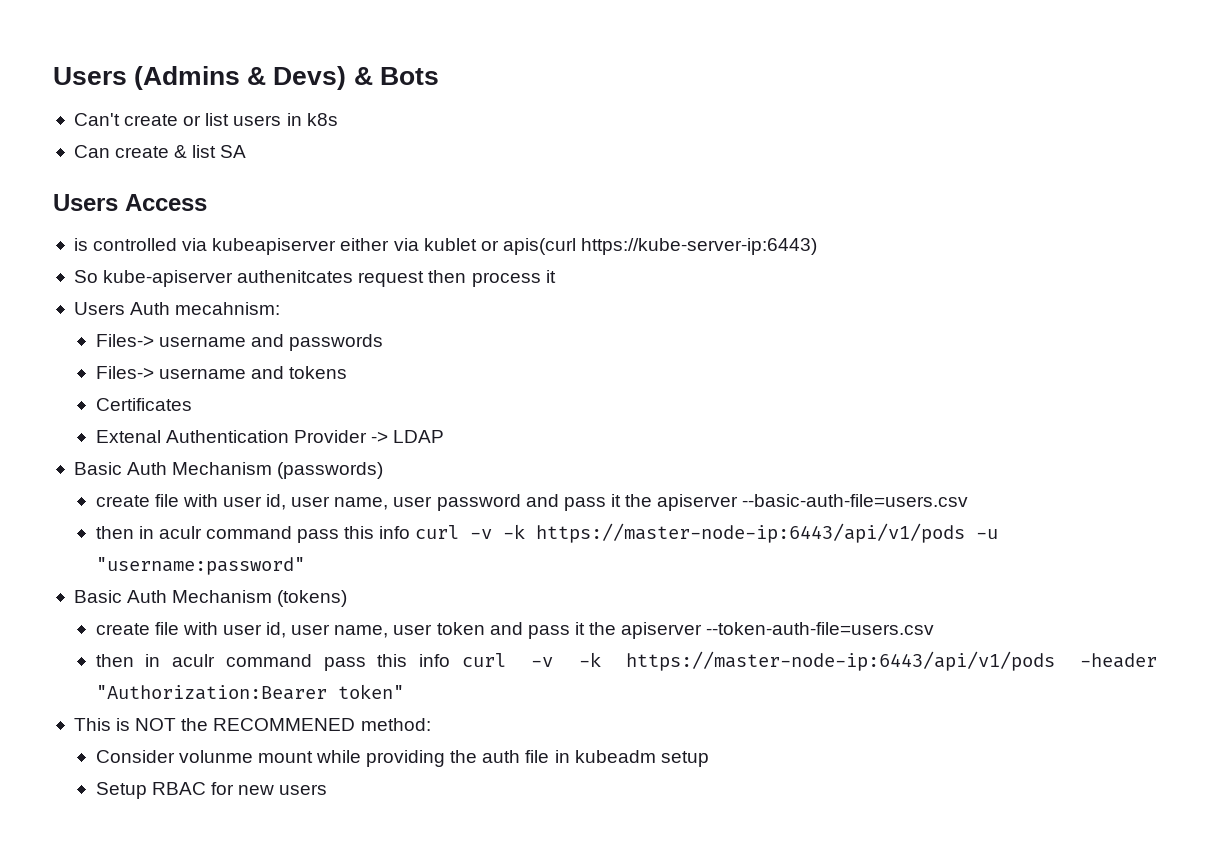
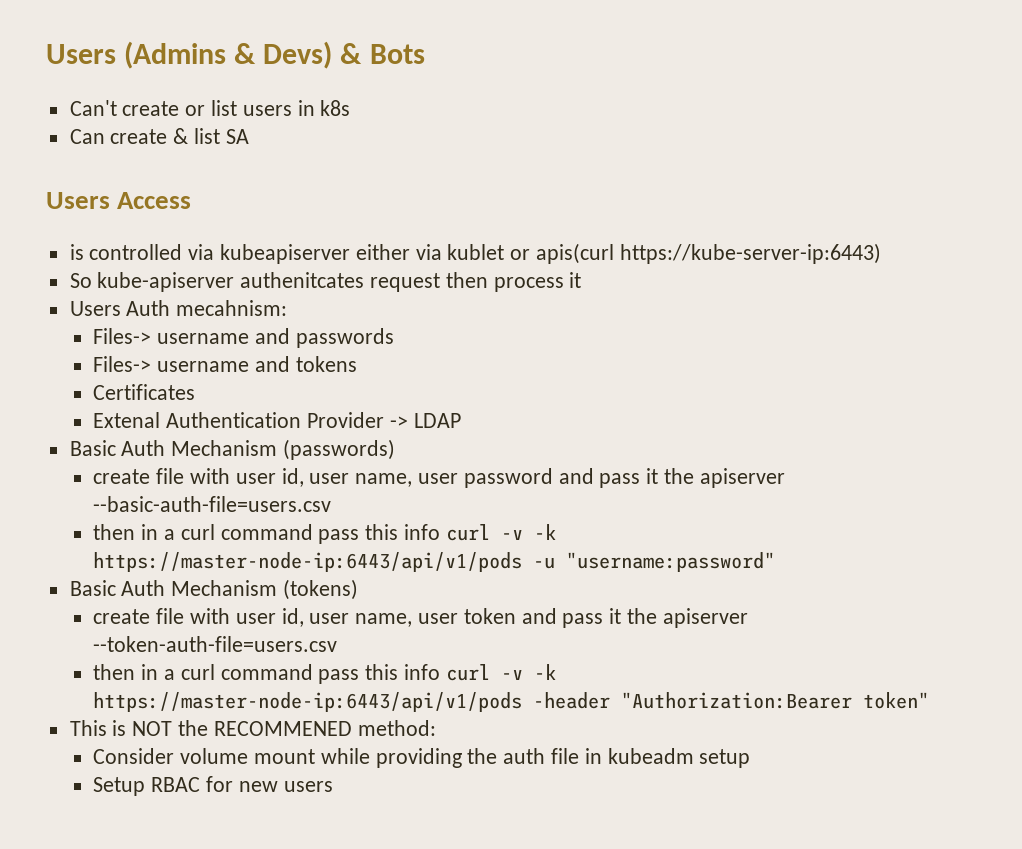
- then in aculr command pass this info curl -v -k https://master-node-ip:6443/api/v1/pods -u "username:password"
+ then in a curl command pass this info curl -v -k https://master-node-ip:6443/api/v1/pods -u "username:password"
- then in aculr command pass this info curl -v -k https://master-node-ip:6443/api/v1/pods -header "Authorization:Bearer token"
+ then in a curl command pass this info curl -v -k https://master-node-ip:6443/api/v1/pods -header "Authorization:Bearer token"
- Consider volunme mount while providing the auth file in kubeadm setup
+ Consider volume mount while providing the auth file in kubeadm setup

